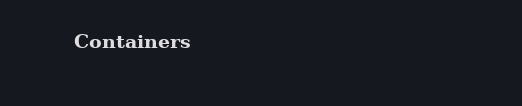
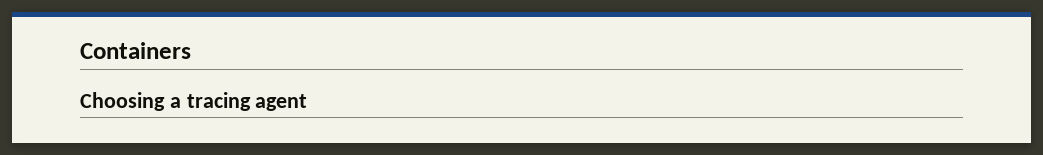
+ Choosing a tracing agent

